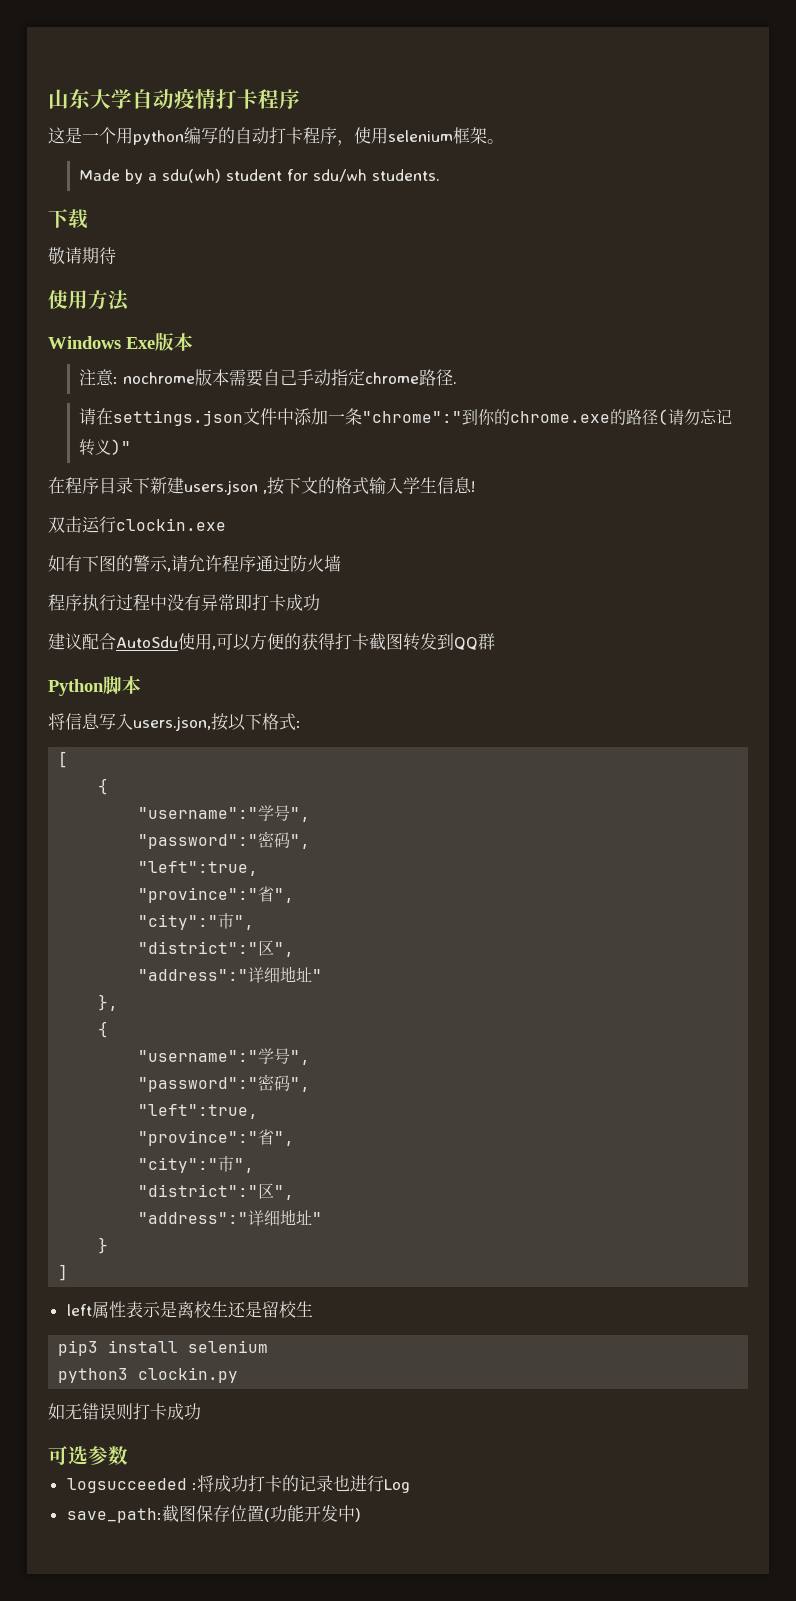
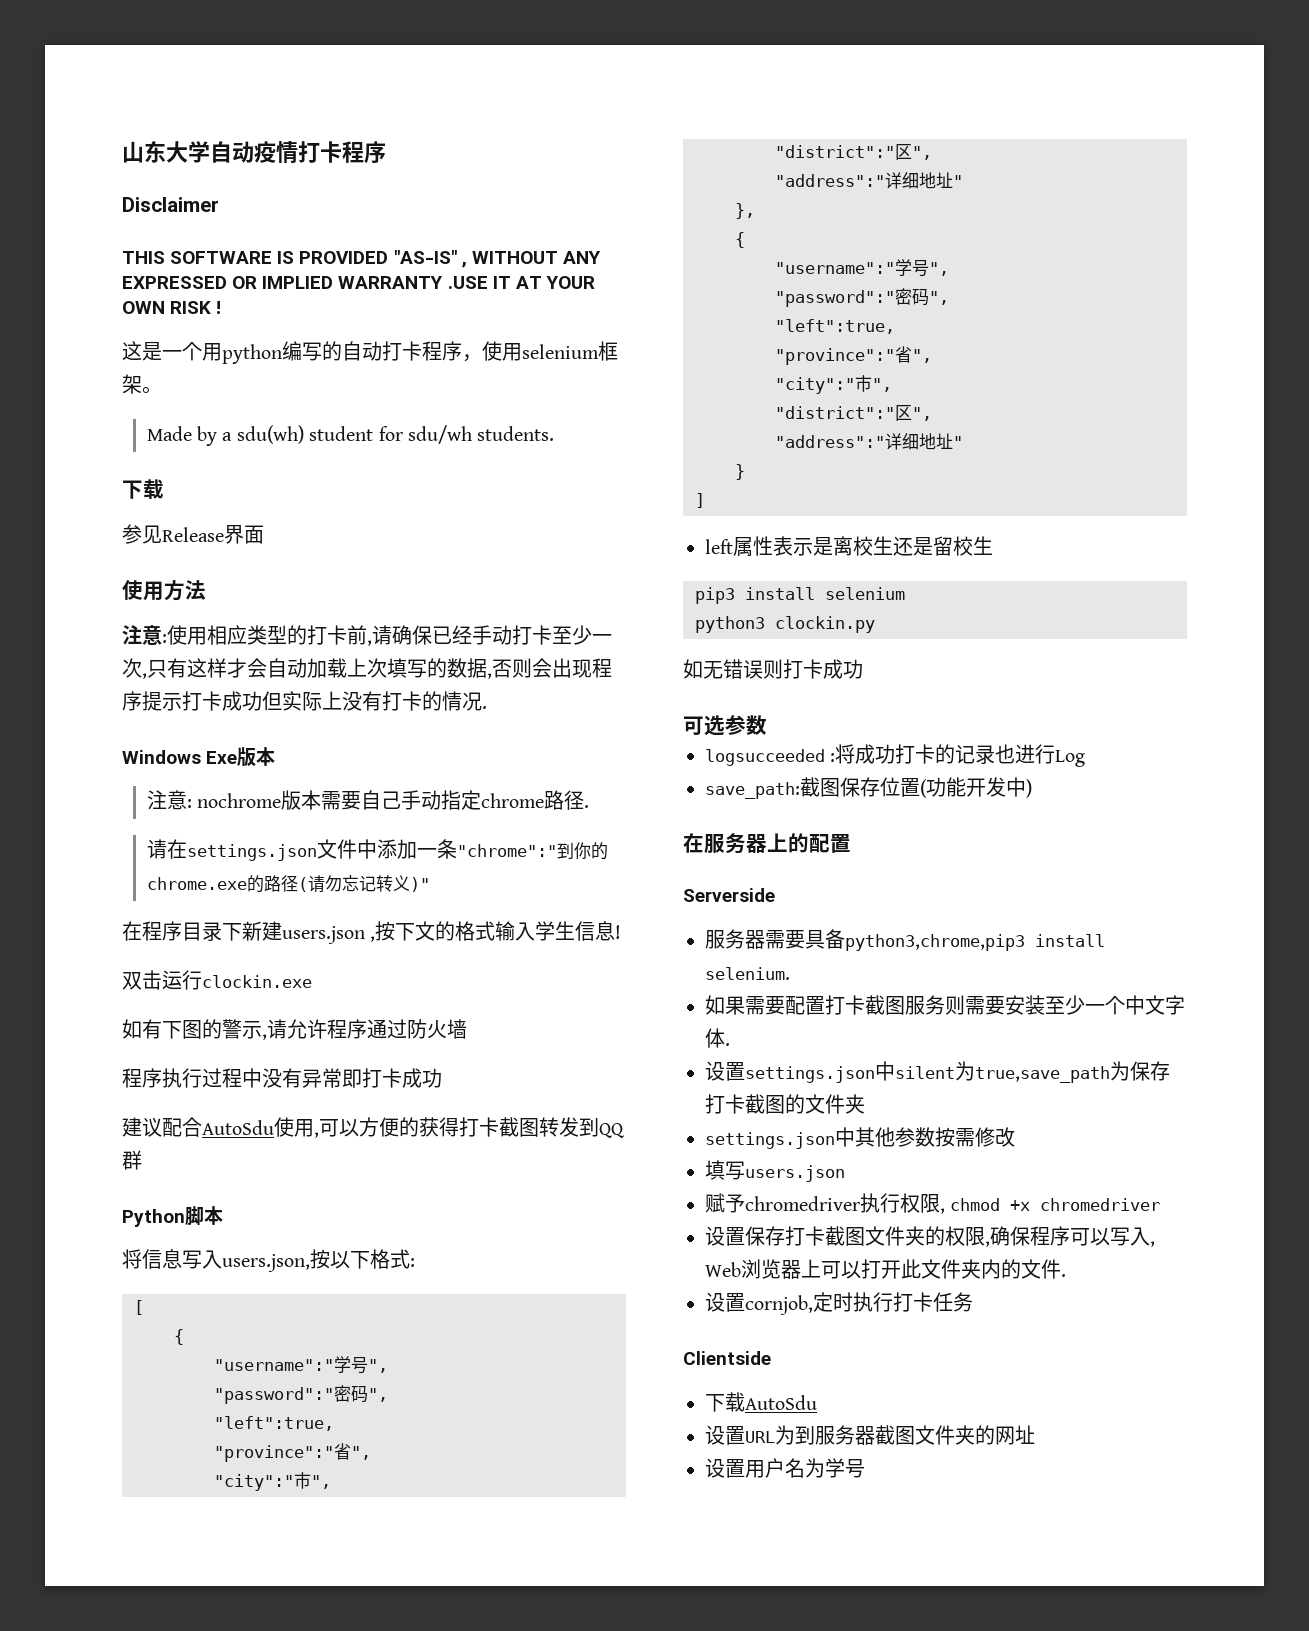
+ Disclaimer
+ THIS SOFTWARE IS PROVIDED "AS-IS" , WITHOUT ANY EXPRESSED OR IMPLIED WARRANTY .USE IT AT YOUR OWN RISK !
- 敬请期待
+ 参见Release界面
+ 注意:使用相应类型的打卡前,请确保已经手动打卡至少一次,只有这样才会自动加载上次填写的数据,否则会出现程序提示打卡成功但实际上没有打卡的情况.
+ 在服务器上的配置
+ Serverside
+ 服务器需要具备python3,chrome,pip3 install selenium.
+ 如果需要配置打卡截图服务则需要安装至少一个中文字体.
+ 设置settings.json中silent为true,save_path为保存打卡截图的文件夹
+ settings.json中其他参数按需修改
+ 填写users.json
+ 赋予chromedriver执行权限, chmod +x chromedriver
+ 设置保存打卡截图文件夹的权限,确保程序可以写入, Web浏览器上可以打开此文件夹内的文件.
+ 设置cornjob,定时执行打卡任务
+ Clientside
+ 下载AutoSdu
+ 设置URL为到服务器截图文件夹的网址
+ 设置用户名为学号

